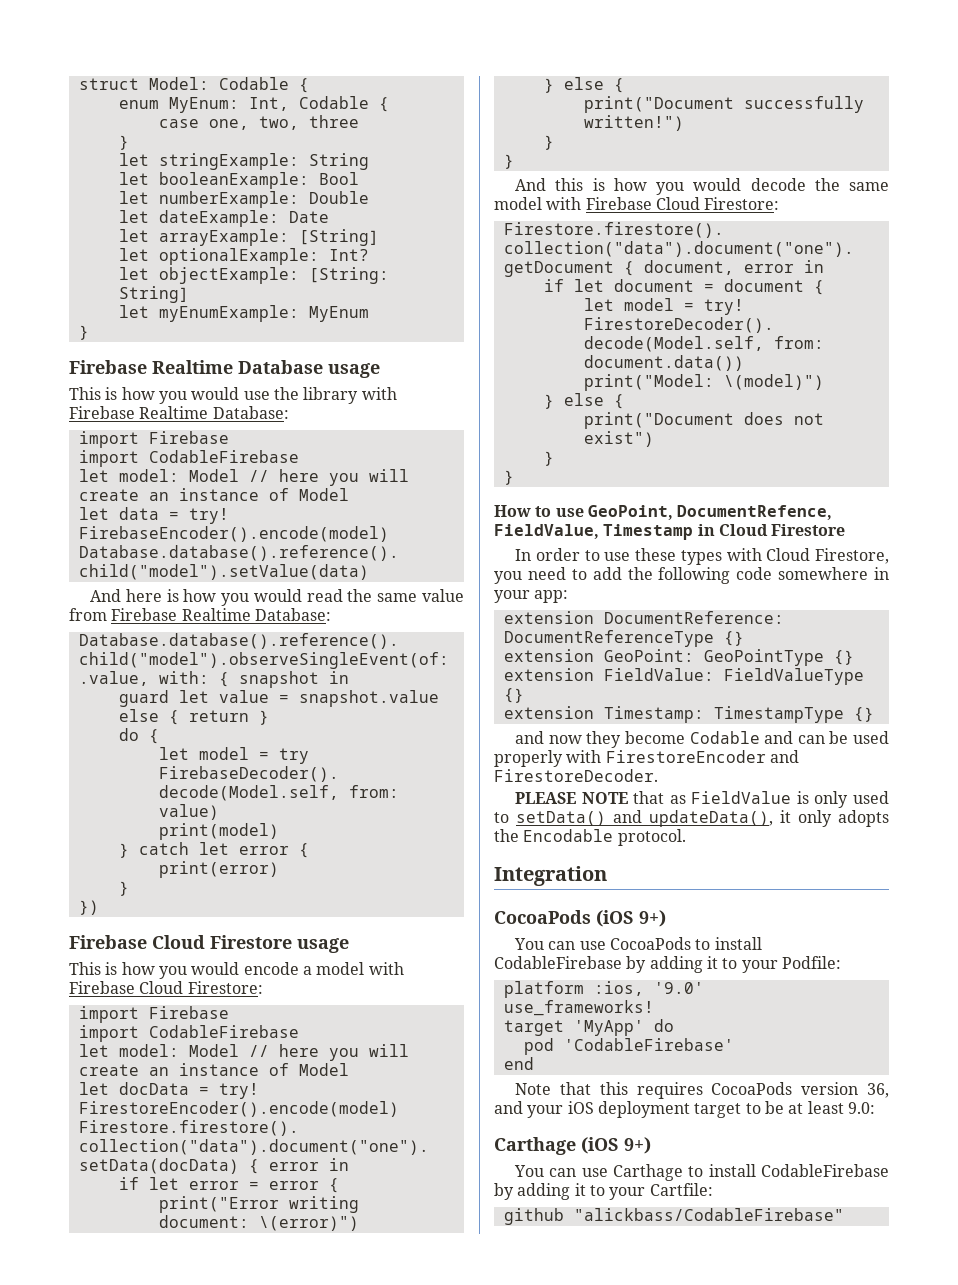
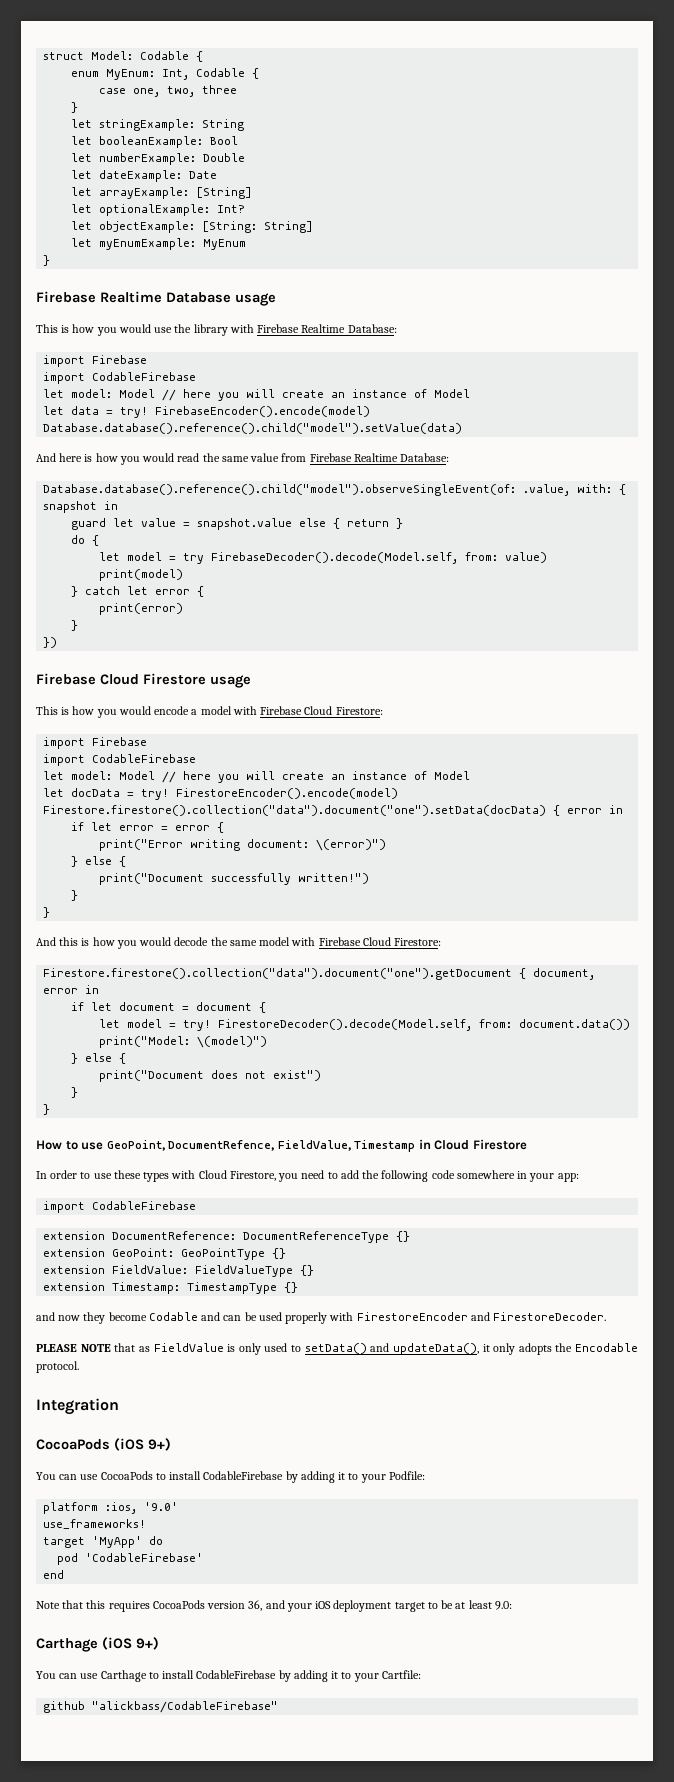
  In order to use these types with Cloud Firestore, you need to add the following code somewhere in your app:
+ import CodableFirebase

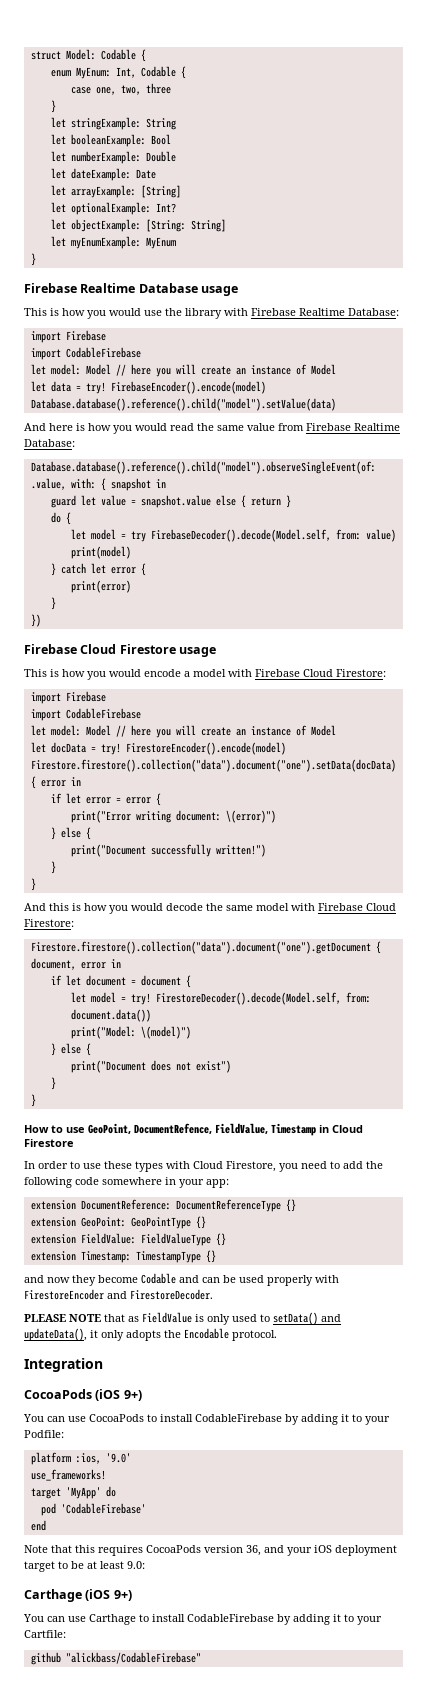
  In order to use these types with Cloud Firestore, you need to add the following code somewhere in your app:
- import CodableFirebase

